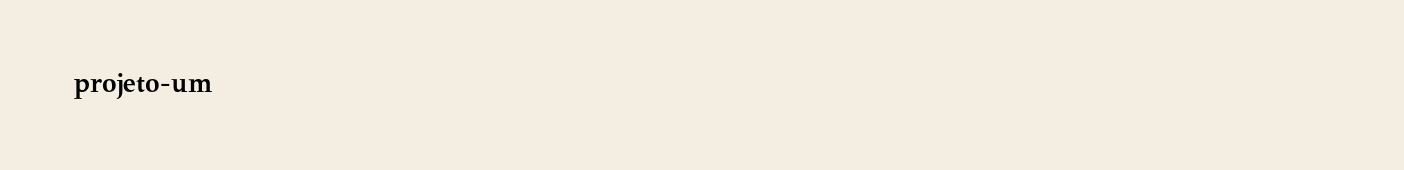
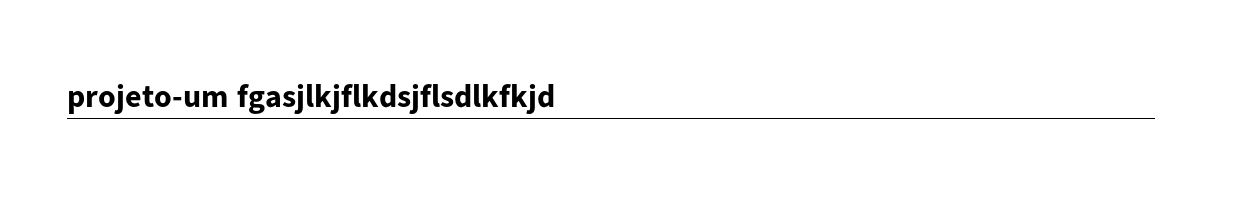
- projeto-um
+ projeto-um fgasjlkjflkdsjflsdlkfkjd

